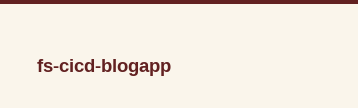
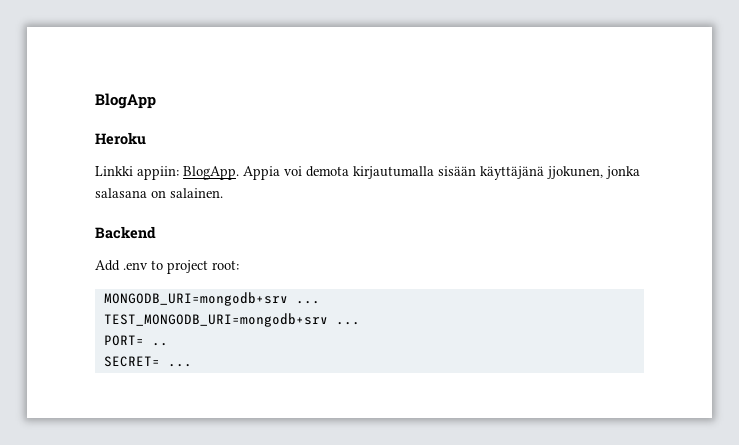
- fs-cicd-blogapp
+ BlogApp
+ Heroku
+ Linkki appiin: BlogApp. Appia voi demota kirjautumalla sisään käyttäjänä jjokunen, jonka salasana on salainen.
+ Backend
+ Add .env to project root:
+ MONGODB_URI=mongodb+srv ...
+ TEST_MONGODB_URI=mongodb+srv ...
+ PORT= ..
+ SECRET= ...

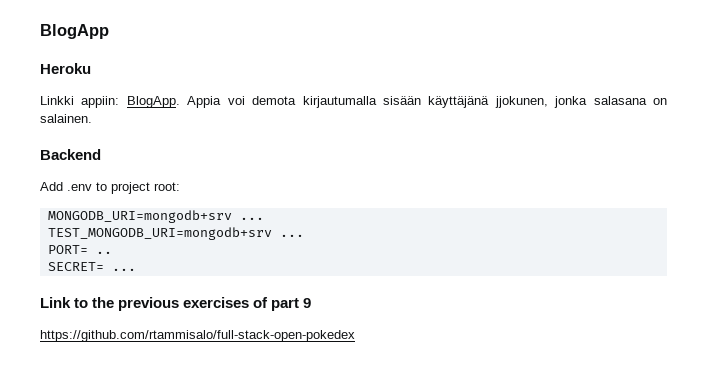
+ Link to the previous exercises of part 9
+ https://github.com/rtammisalo/full-stack-open-pokedex

